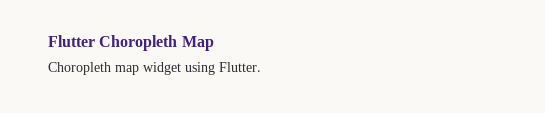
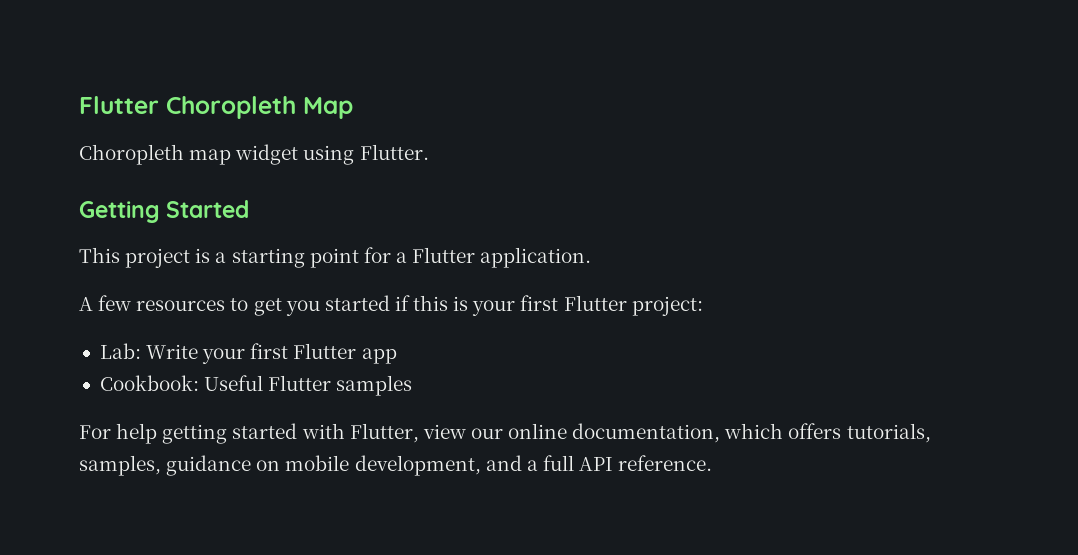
+ Getting Started
+ This project is a starting point for a Flutter application.
+ A few resources to get you started if this is your first Flutter project:
+ Lab: Write your first Flutter app
+ Cookbook: Useful Flutter samples
+ For help getting started with Flutter, view our online documentation, which offers tutorials, samples, guidance on mobile development, and a full API reference.

